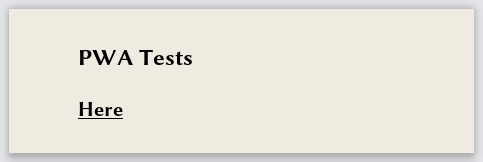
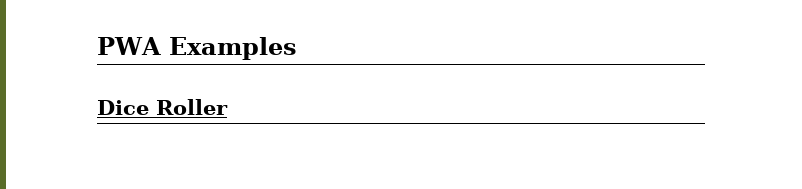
- PWA Tests
- Here
+ PWA Examples
+ Dice Roller

